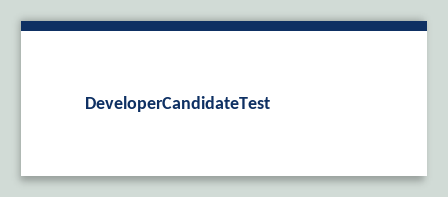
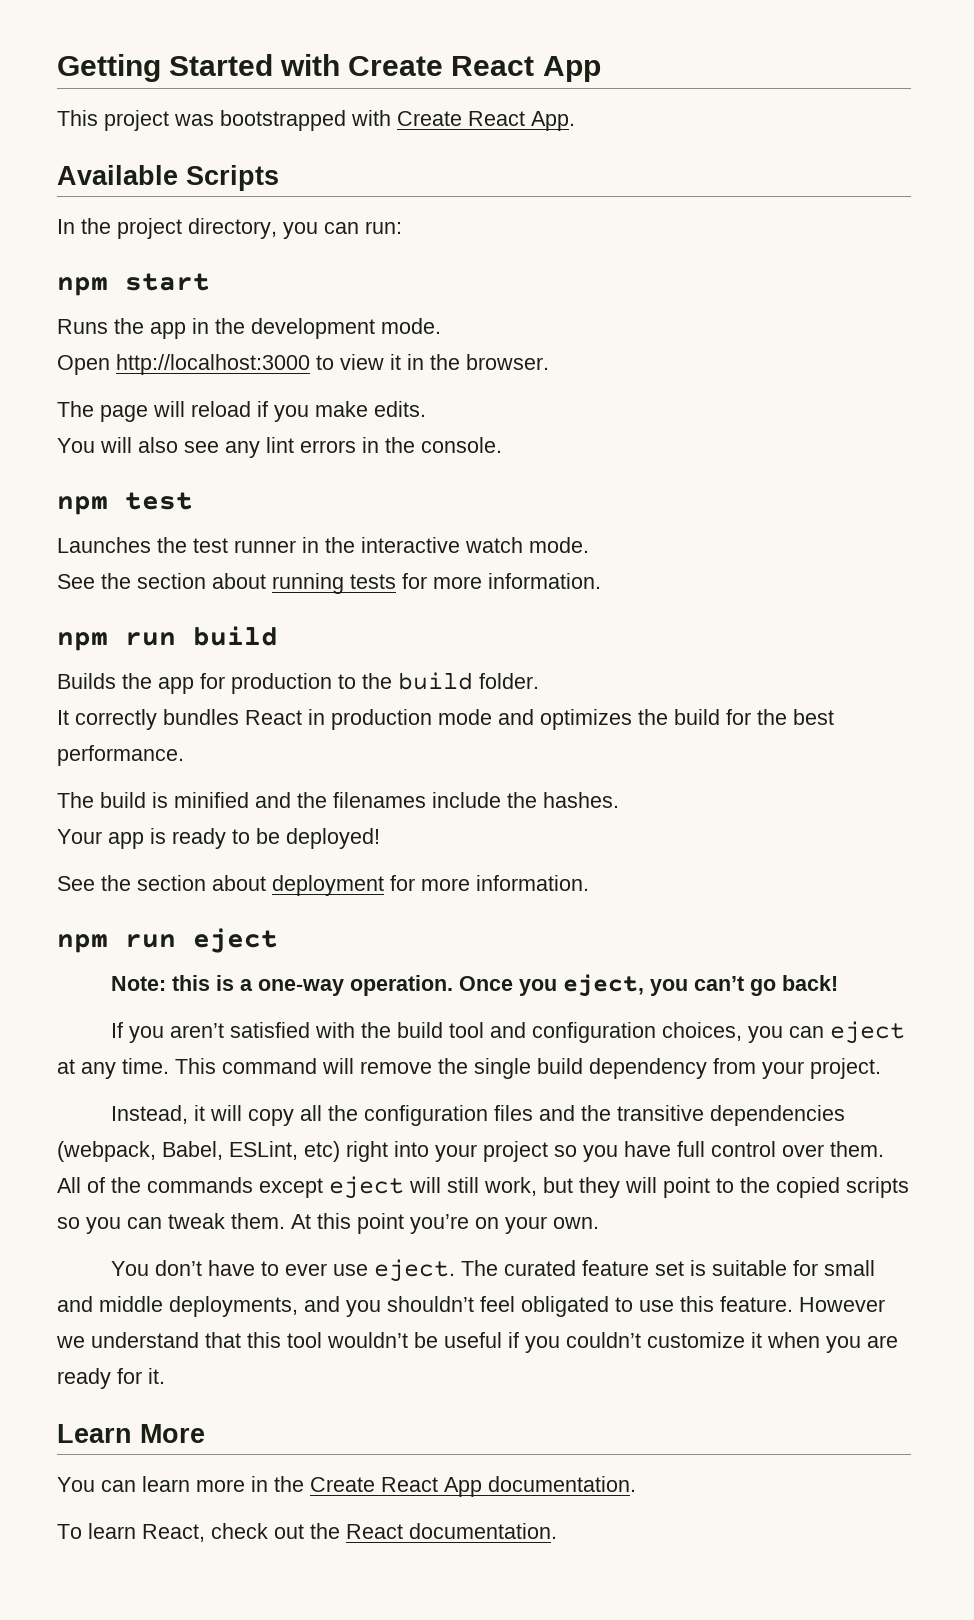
- DeveloperCandidateTest
+ Getting Started with Create React App
+ This project was bootstrapped with Create React App.
+ Available Scripts
+ In the project directory, you can run:
+ npm start
+ Runs the app in the development mode.
+ Open http://localhost:3000 to view it in the browser.
+ The page will reload if you make edits.
+ You will also see any lint errors in the console.
+ npm test
+ Launches the test runner in the interactive watch mode.
+ See the section about running tests for more information.
+ npm run build
+ Builds the app for production to the build folder.
+ It correctly bundles React in production mode and optimizes the build for the best performance.
+ The build is minified and the filenames include the hashes.
+ Your app is ready to be deployed!
+ See the section about deployment for more information.
+ npm run eject
+ Note: this is a one-way operation. Once you eject, you can’t go back!
+ If you aren’t satisfied with the build tool and configuration choices, you can eject at any time. This command will remove the single build dependency from your project.
+ Instead, it will copy all the configuration files and the transitive dependencies (webpack, Babel, ESLint, etc) right into your project so you have full control over them. All of the commands except eject will still work, but they will point to the copied scripts so you can tweak them. At this point you’re on your own.
+ You don’t have to ever use eject. The curated feature set is suitable for small and middle deployments, and you shouldn’t feel obligated to use this feature. However we understand that this tool wouldn’t be useful if you couldn’t customize it when you are ready for it.
+ Learn More
+ You can learn more in the Create React App documentation.
+ To learn React, check out the React documentation.

